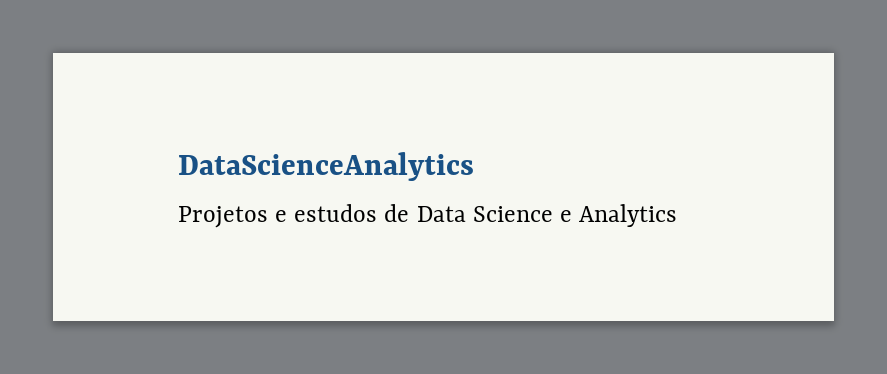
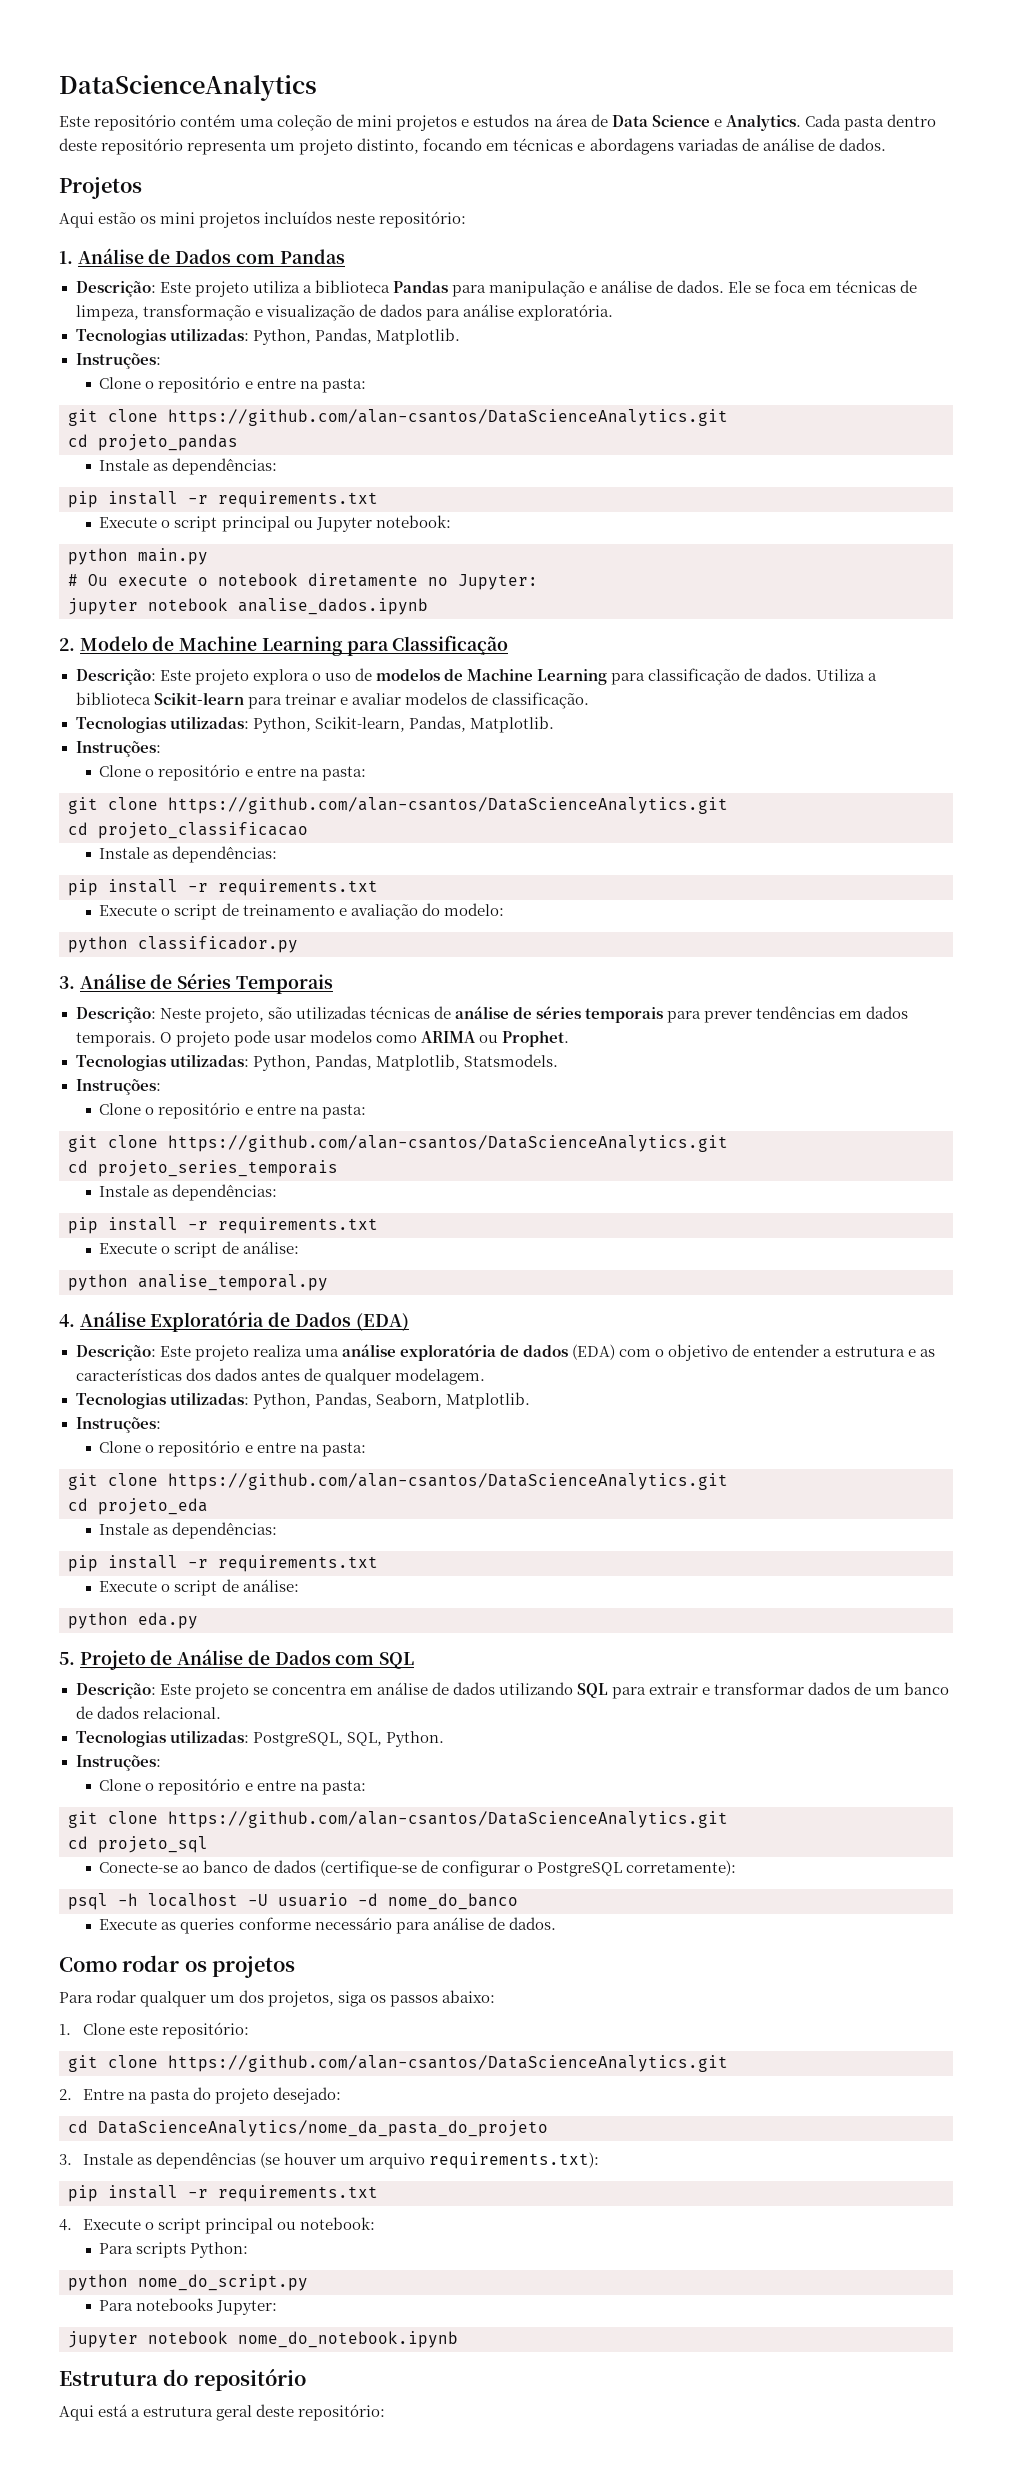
- Projetos e estudos de Data Science e Analytics
+ Este repositório contém uma coleção de mini projetos e estudos na área de Data Science e Analytics. Cada pasta dentro deste repositório representa um projeto distinto, focando em técnicas e abordagens variadas de análise de dados.
+ Projetos
+ Aqui estão os mini projetos incluídos neste repositório:
+ 1. Análise de Dados com Pandas
+ Descrição: Este projeto utiliza a biblioteca Pandas para manipulação e análise de dados. Ele se foca em técnicas de limpeza, transformação e visualização de dados para análise exploratória.
+ Tecnologias utilizadas: Python, Pandas, Matplotlib.
+ Instruções:
+ Clone o repositório e entre na pasta:
+ git clone https://github.com/alan-csantos/DataScienceAnalytics.git
+ cd projeto_pandas
+ Instale as dependências:
+ pip install -r requirements.txt
+ Execute o script principal ou Jupyter notebook:
+ python main.py
+ # Ou execute o notebook diretamente no Jupyter:
+ jupyter notebook analise_dados.ipynb
+ 2. Modelo de Machine Learning para Classificação
+ Descrição: Este projeto explora o uso de modelos de Machine Learning para classificação de dados. Utiliza a biblioteca Scikit-learn para treinar e avaliar modelos de classificação.
+ Tecnologias utilizadas: Python, Scikit-learn, Pandas, Matplotlib.
+ Instruções:
+ Clone o repositório e entre na pasta:
+ git clone https://github.com/alan-csantos/DataScienceAnalytics.git
+ cd projeto_classificacao
+ Instale as dependências:
+ pip install -r requirements.txt
+ Execute o script de treinamento e avaliação do modelo:
+ python classificador.py
+ 3. Análise de Séries Temporais
+ Descrição: Neste projeto, são utilizadas técnicas de análise de séries temporais para prever tendências em dados temporais. O projeto pode usar modelos como ARIMA ou Prophet.
+ Tecnologias utilizadas: Python, Pandas, Matplotlib, Statsmodels.
+ Instruções:
+ Clone o repositório e entre na pasta:
+ git clone https://github.com/alan-csantos/DataScienceAnalytics.git
+ cd projeto_series_temporais
+ Instale as dependências:
+ pip install -r requirements.txt
+ Execute o script de análise:
+ python analise_temporal.py
+ 4. Análise Exploratória de Dados (EDA)
+ Descrição: Este projeto realiza uma análise exploratória de dados (EDA) com o objetivo de entender a estrutura e as características dos dados antes de qualquer modelagem.
+ Tecnologias utilizadas: Python, Pandas, Seaborn, Matplotlib.
+ Instruções:
+ Clone o repositório e entre na pasta:
+ git clone https://github.com/alan-csantos/DataScienceAnalytics.git
+ cd projeto_eda
+ Instale as dependências:
+ pip install -r requirements.txt
+ Execute o script de análise:
+ python eda.py
+ 5. Projeto de Análise de Dados com SQL
+ Descrição: Este projeto se concentra em análise de dados utilizando SQL para extrair e transformar dados de um banco de dados relacional.
+ Tecnologias utilizadas: PostgreSQL, SQL, Python.
+ Instruções:
+ Clone o repositório e entre na pasta:
+ git clone https://github.com/alan-csantos/DataScienceAnalytics.git
+ cd projeto_sql
+ Conecte-se ao banco de dados (certifique-se de configurar o PostgreSQL corretamente):
+ psql -h localhost -U usuario -d nome_do_banco
+ Execute as queries conforme necessário para análise de dados.
+ Como rodar os projetos
+ Para rodar qualquer um dos projetos, siga os passos abaixo:
+ 1. Clone este repositório:
+ git clone https://github.com/alan-csantos/DataScienceAnalytics.git
+ 2. Entre na pasta do projeto desejado:
+ cd DataScienceAnalytics/nome_da_pasta_do_projeto
+ 3. Instale as dependências (se houver um arquivo requirements.txt):
+ pip install -r requirements.txt
+ 4. Execute o script principal ou notebook:
+ Para scripts Python:
+ python nome_do_script.py
+ Para notebooks Jupyter:
+ jupyter notebook nome_do_notebook.ipynb
+ Estrutura do repositório
+ Aqui está a estrutura geral deste repositório:

